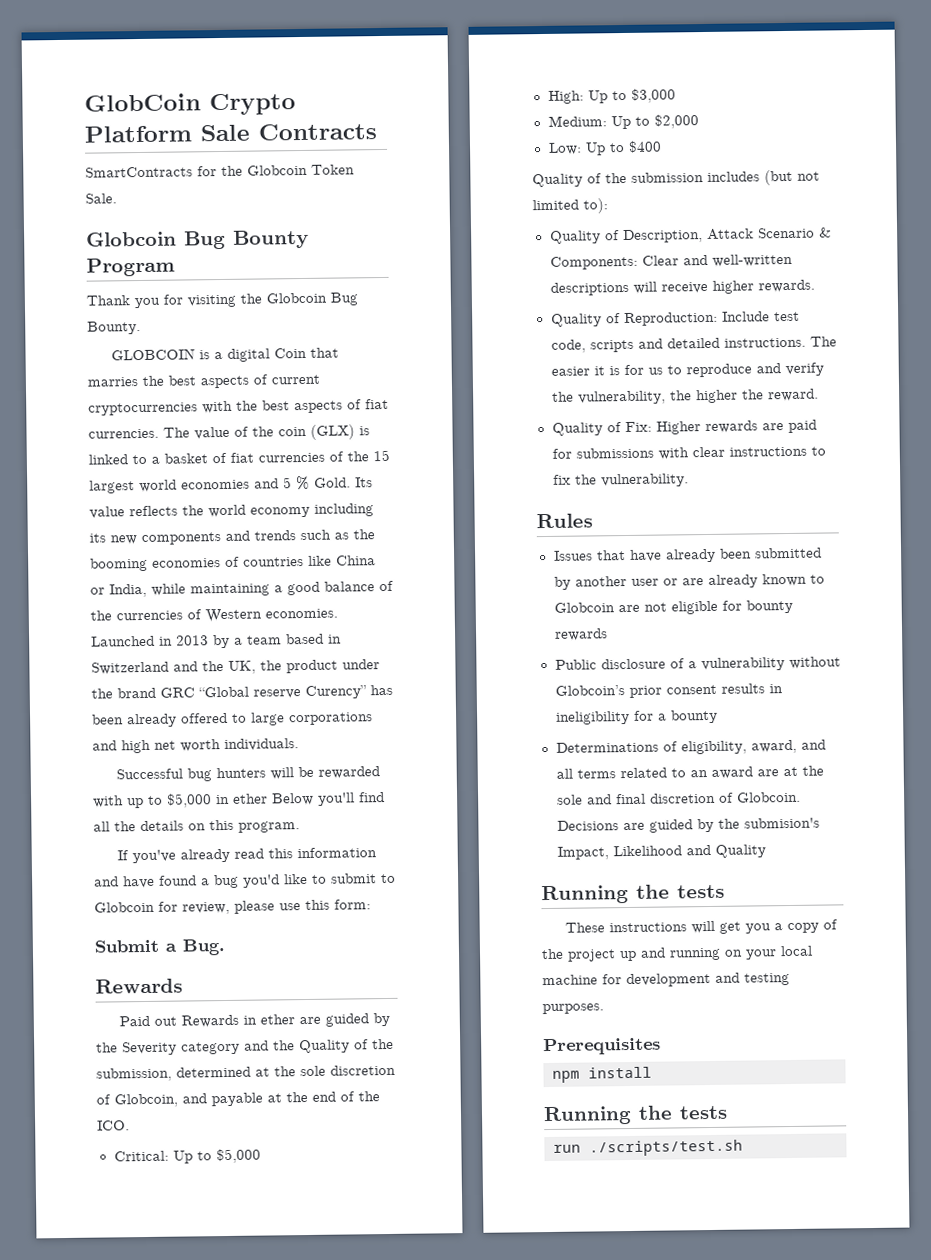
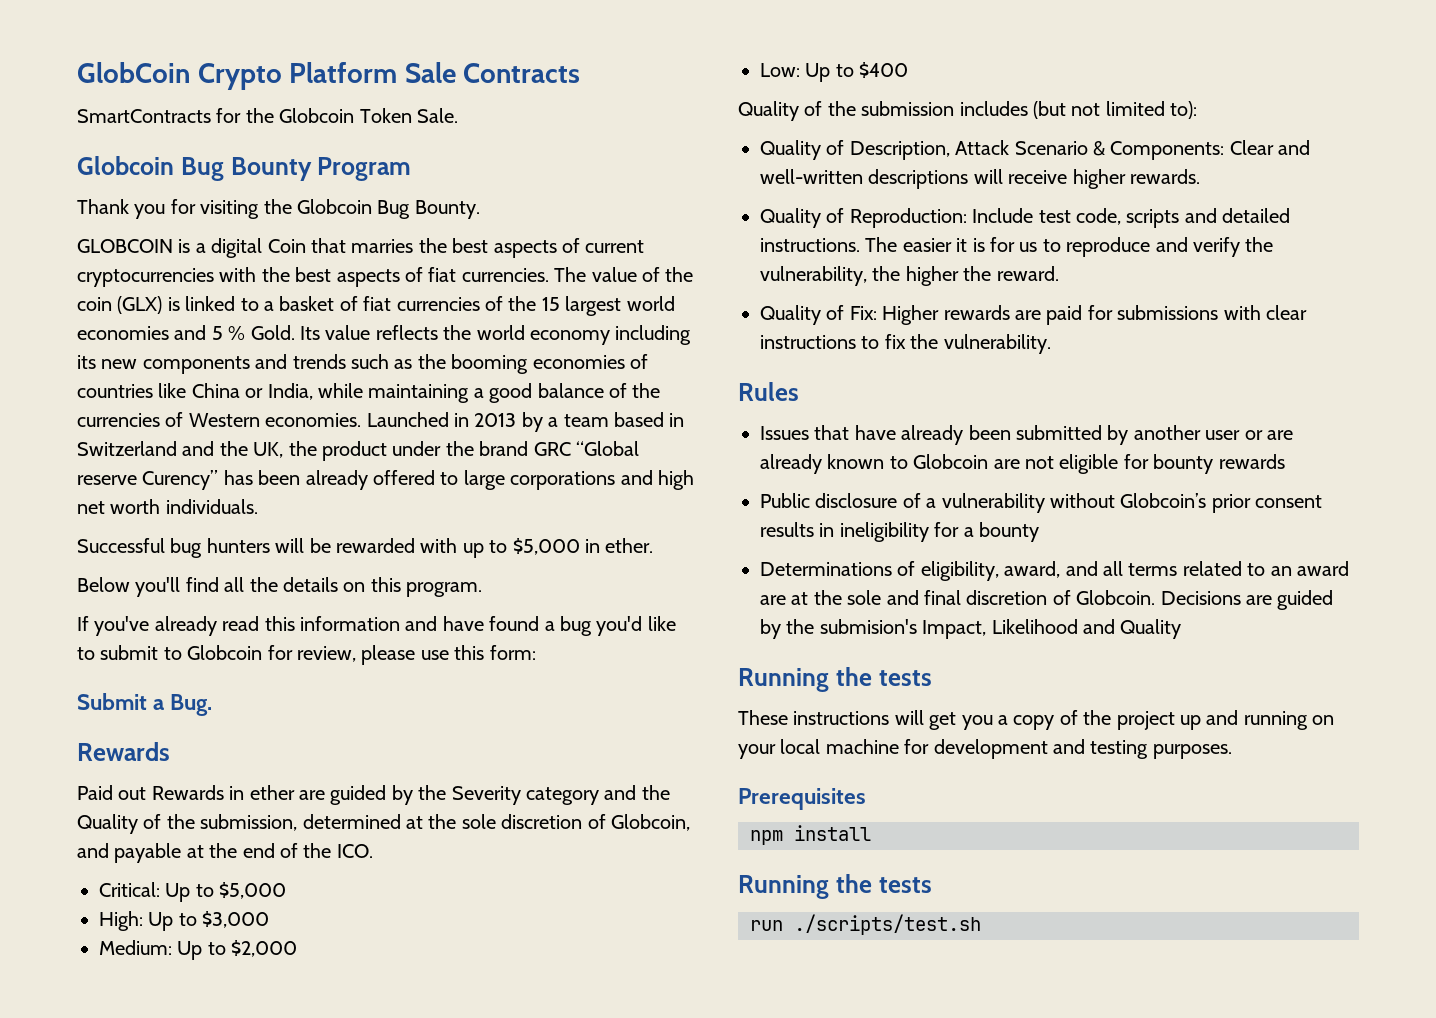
- Successful bug hunters will be rewarded with up to $5,000 in ether Below you'll find all the details on this program.
+ Successful bug hunters will be rewarded with up to $5,000 in ether.
+ Below you'll find all the details on this program.

